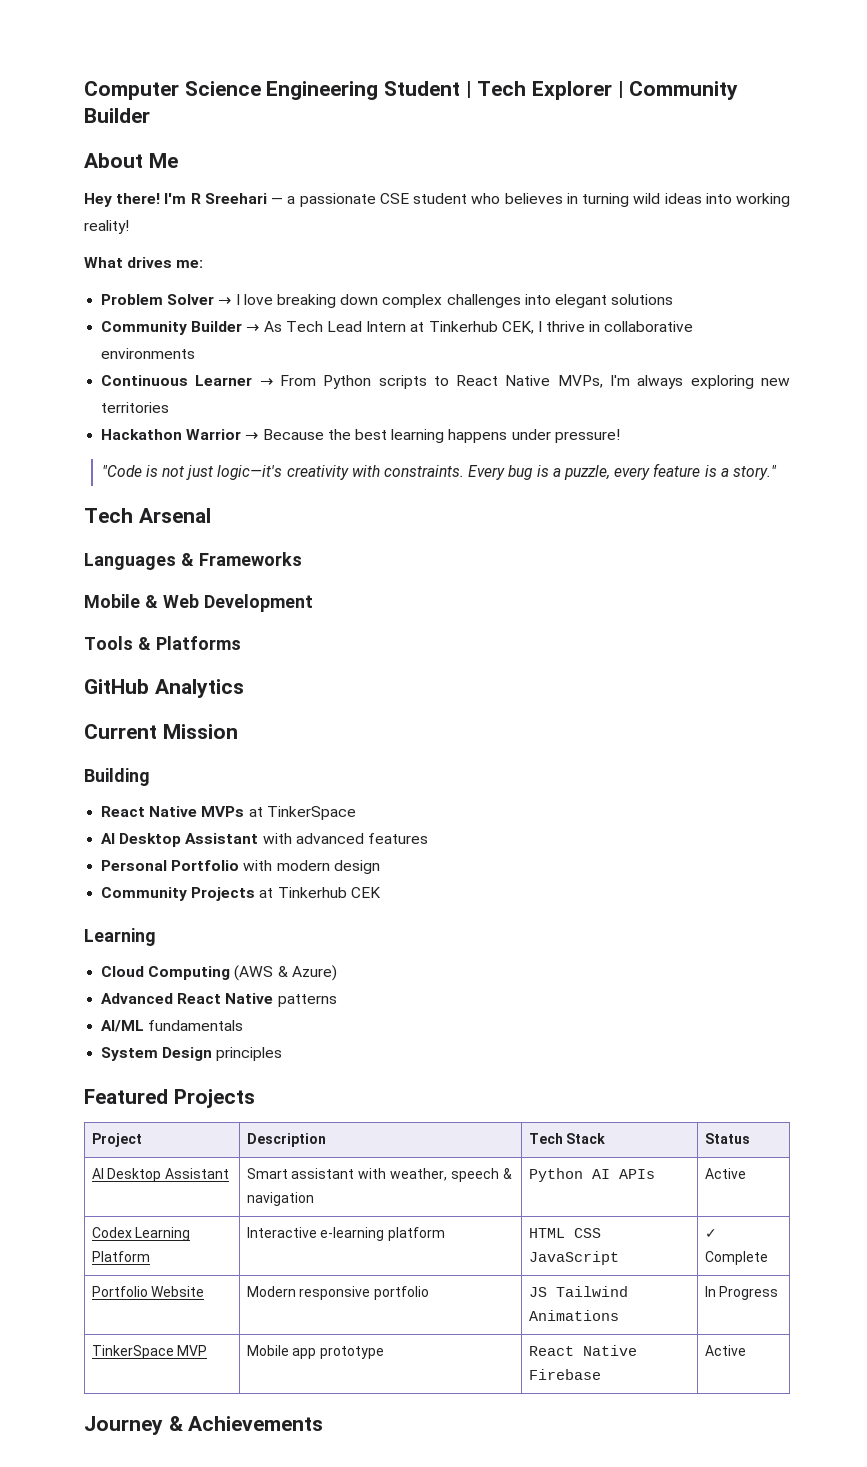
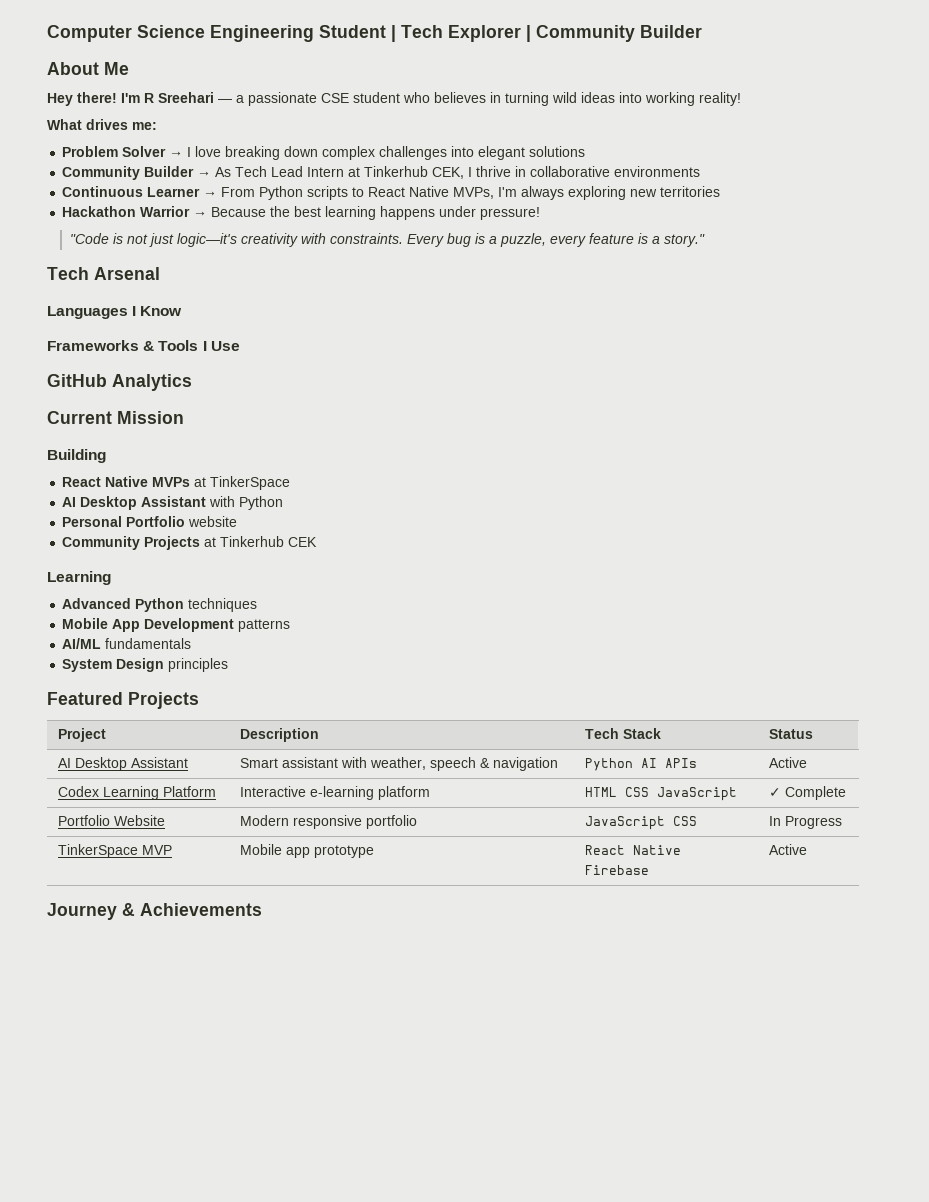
- Languages & Frameworks
- Mobile & Web Development
- Tools & Platforms
+ Languages I Know
+ Frameworks & Tools I Use
- AI Desktop Assistant with advanced features
+ AI Desktop Assistant with Python
- Personal Portfolio with modern design
+ Personal Portfolio website
- Cloud Computing (AWS & Azure)
- Advanced React Native patterns
+ Advanced Python techniques
+ Mobile App Development patterns
- Portfolio Website | Modern responsive portfolio | JS Tailwind Animations | In Progress
+ Portfolio Website | Modern responsive portfolio | JavaScript CSS | In Progress

